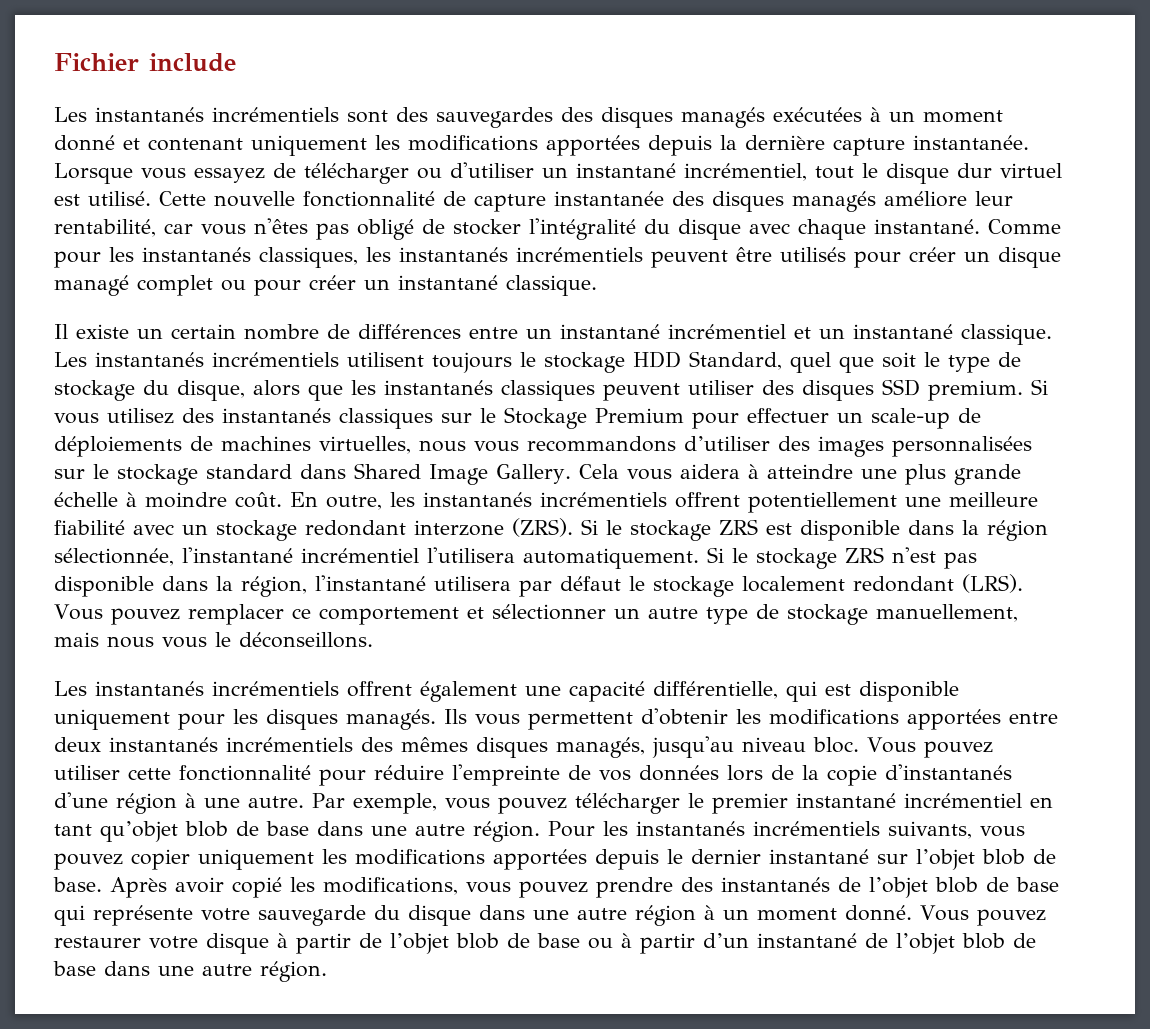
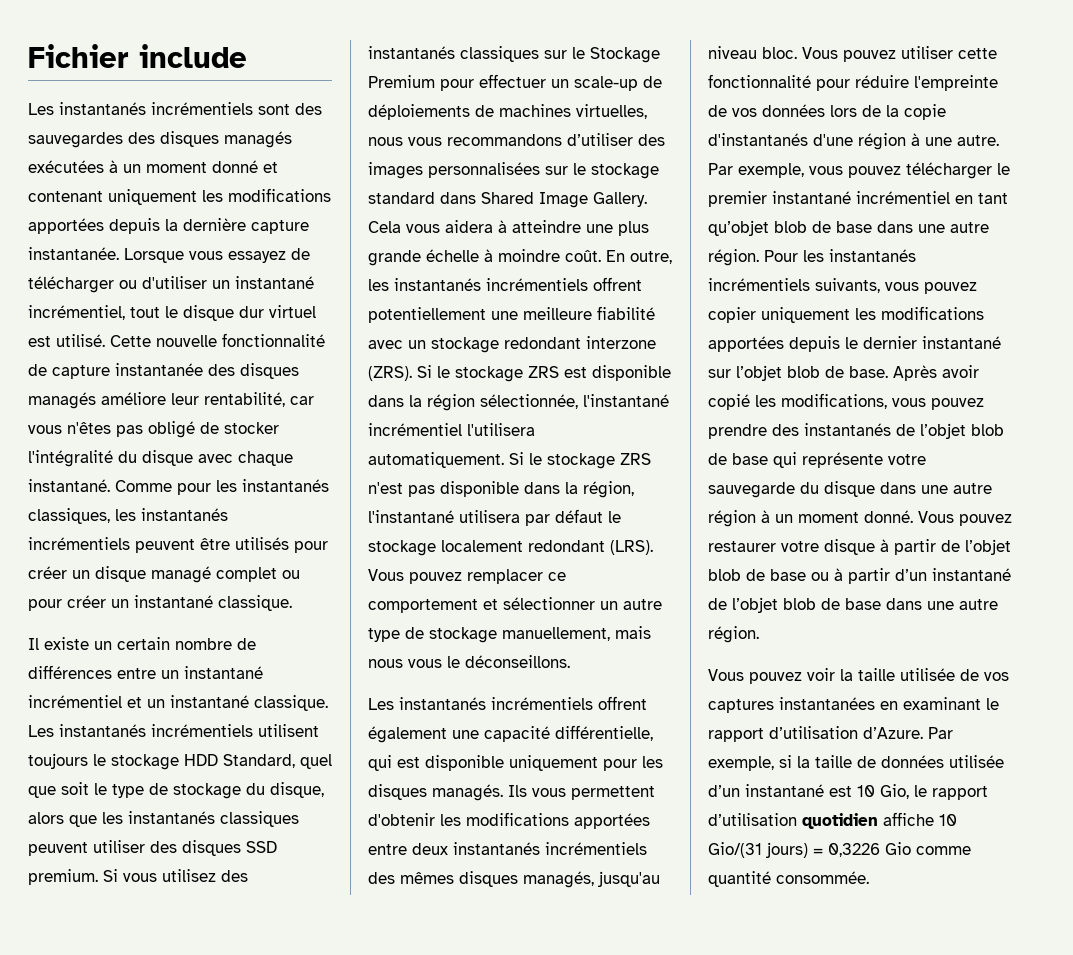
+ Vous pouvez voir la taille utilisée de vos captures instantanées en examinant le rapport d’utilisation d’Azure. Par exemple, si la taille de données utilisée d’un instantané est 10 Gio, le rapport d’utilisation quotidien affiche 10 Gio/(31 jours) = 0,3226 Gio comme quantité consommée.

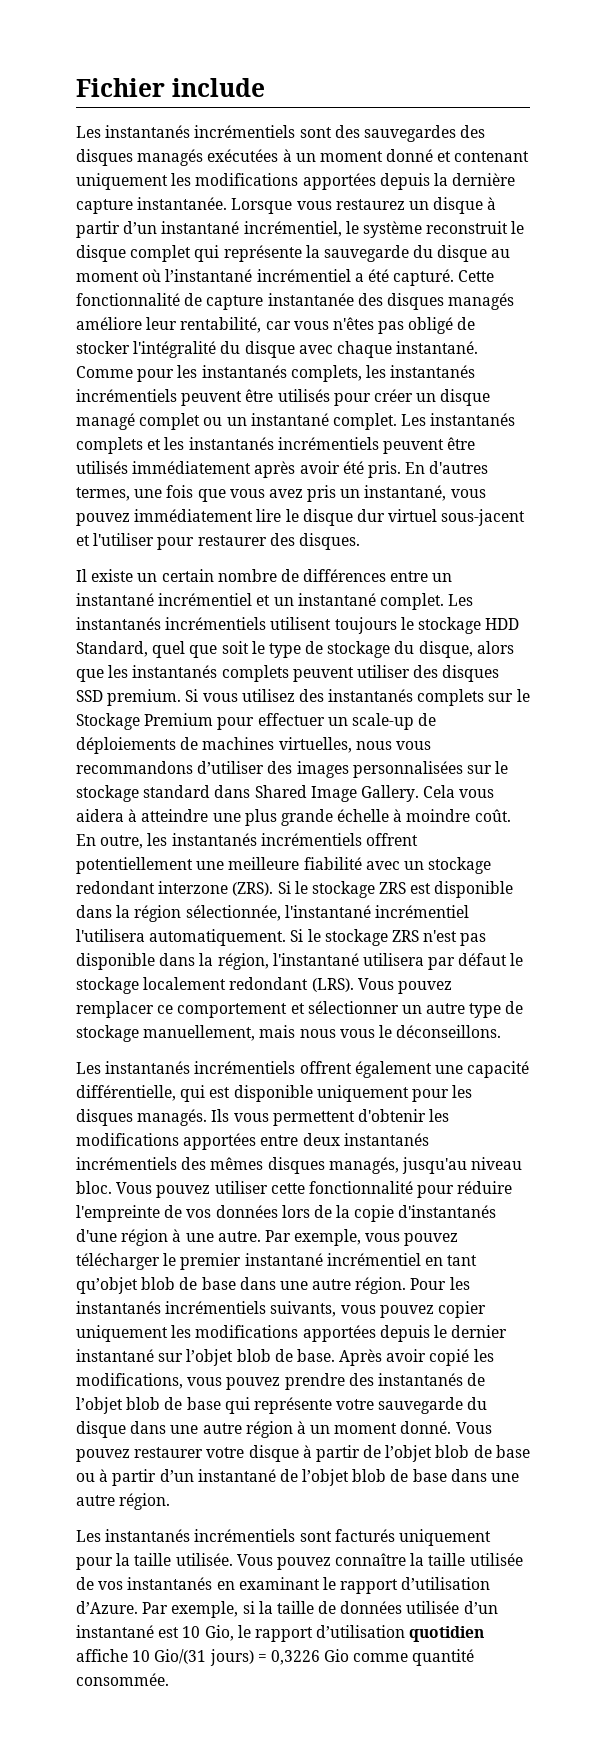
- Lorsque vous essayez de télécharger ou d'utiliser un instantané incrémentiel, tout le disque dur virtuel est utilisé. Cette nouvelle fonctionnalité de capture instantanée des disques managés améliore leur rentabilité, car vous n'êtes pas obligé de stocker l'intégralité du disque avec chaque instantané.
+ Lorsque vous restaurez un disque à partir d’un instantané incrémentiel, le système reconstruit le disque complet qui représente la sauvegarde du disque au moment où l’instantané incrémentiel a été capturé. Cette fonctionnalité de capture instantanée des disques managés améliore leur rentabilité, car vous n'êtes pas obligé de stocker l'intégralité du disque avec chaque instantané.
- Comme pour les instantanés classiques, les instantanés incrémentiels peuvent être utilisés pour créer un disque managé complet ou pour créer un instantané classique.
+ Comme pour les instantanés complets, les instantanés incrémentiels peuvent être utilisés pour créer un disque managé complet ou un instantané complet. Les instantanés complets et les instantanés incrémentiels peuvent être utilisés immédiatement après avoir été pris. En d'autres termes, une fois que vous avez pris un instantané, vous pouvez immédiatement lire le disque dur virtuel sous-jacent et l'utiliser pour restaurer des disques.
- Il existe un certain nombre de différences entre un instantané incrémentiel et un instantané classique.
+ Il existe un certain nombre de différences entre un instantané incrémentiel et un instantané complet.
- Les instantanés incrémentiels utilisent toujours le stockage HDD Standard, quel que soit le type de stockage du disque, alors que les instantanés classiques peuvent utiliser des disques SSD premium.
+ Les instantanés incrémentiels utilisent toujours le stockage HDD Standard, quel que soit le type de stockage du disque, alors que les instantanés complets peuvent utiliser des disques SSD premium.
- Si vous utilisez des instantanés classiques sur le Stockage Premium pour effectuer un scale-up de déploiements de machines virtuelles, nous vous recommandons d’utiliser des images personnalisées sur le stockage standard dans Shared Image Gallery.
+ Si vous utilisez des instantanés complets sur le Stockage Premium pour effectuer un scale-up de déploiements de machines virtuelles, nous vous recommandons d’utiliser des images personnalisées sur le stockage standard dans Shared Image Gallery.
- Vous pouvez voir la taille utilisée de vos captures instantanées en examinant le rapport d’utilisation d’Azure.
+ Les instantanés incrémentiels sont facturés uniquement pour la taille utilisée. Vous pouvez connaître la taille utilisée de vos instantanés en examinant le rapport d’utilisation d’Azure.

